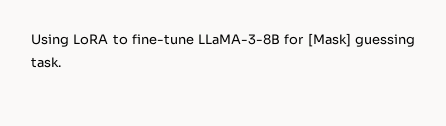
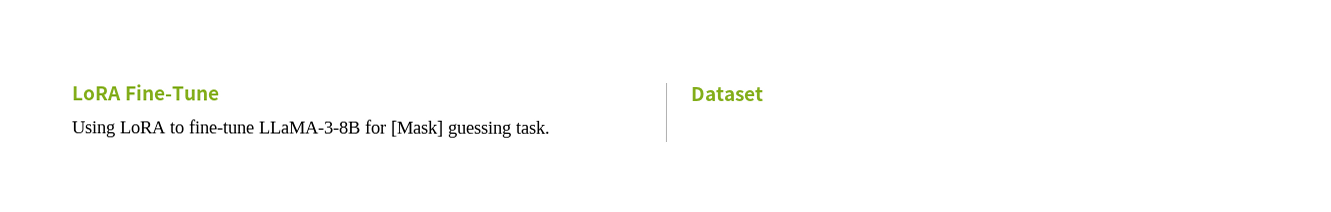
+ LoRA Fine-Tune
+ Dataset

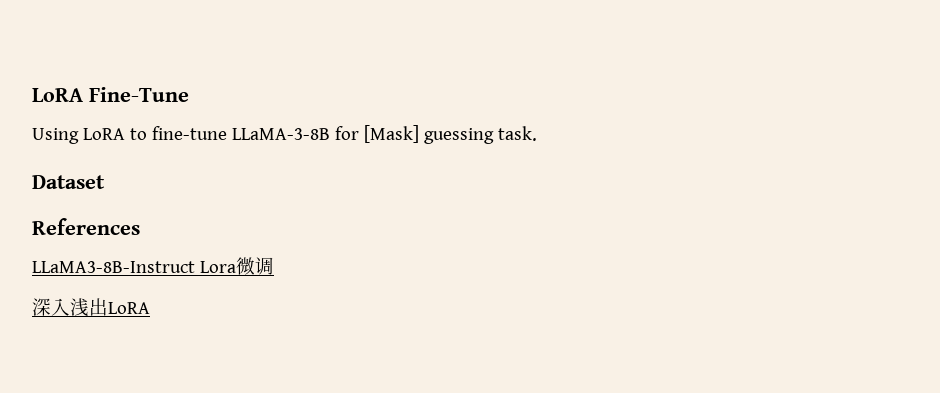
+ References
+ LLaMA3-8B-Instruct Lora微调
+ 深入浅出LoRA

